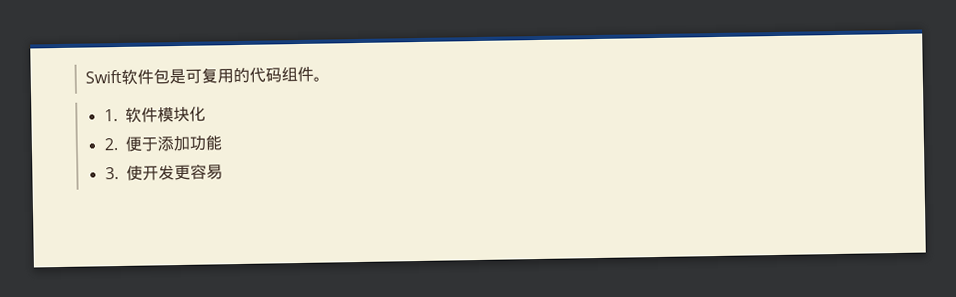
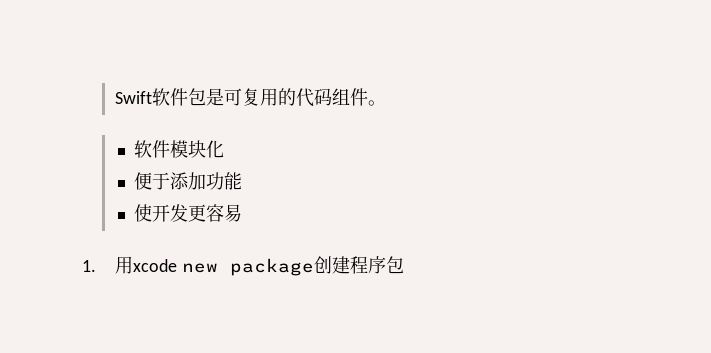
- 1.软件模块化
+ 软件模块化
- 2.便于添加功能
+ 便于添加功能
- 3.使开发更容易
+ 使开发更容易
+ 1.用xcode new package创建程序包

